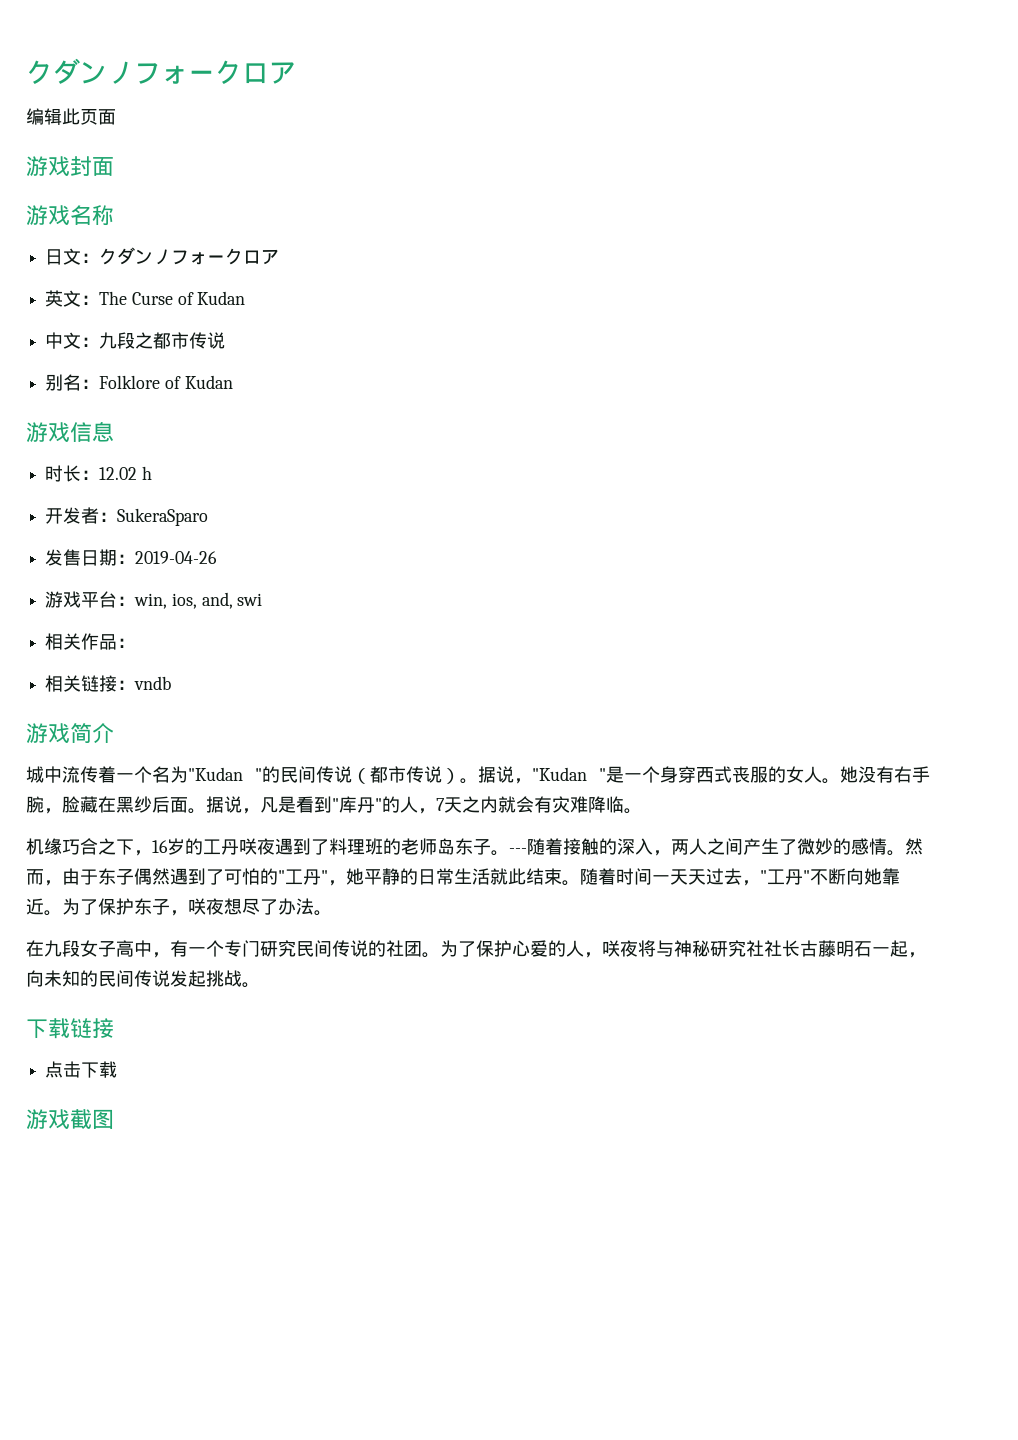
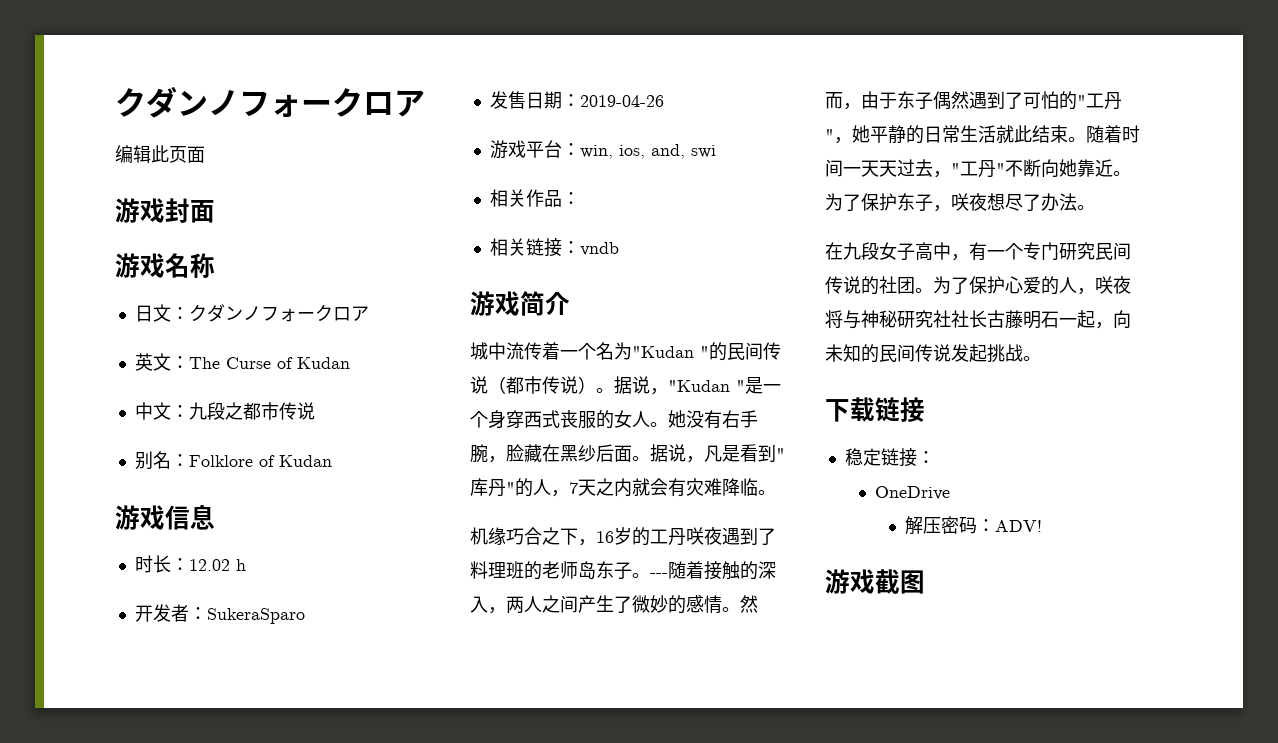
- 点击下载
+ 稳定链接：
+ OneDrive
+ 解压密码：ADV!

